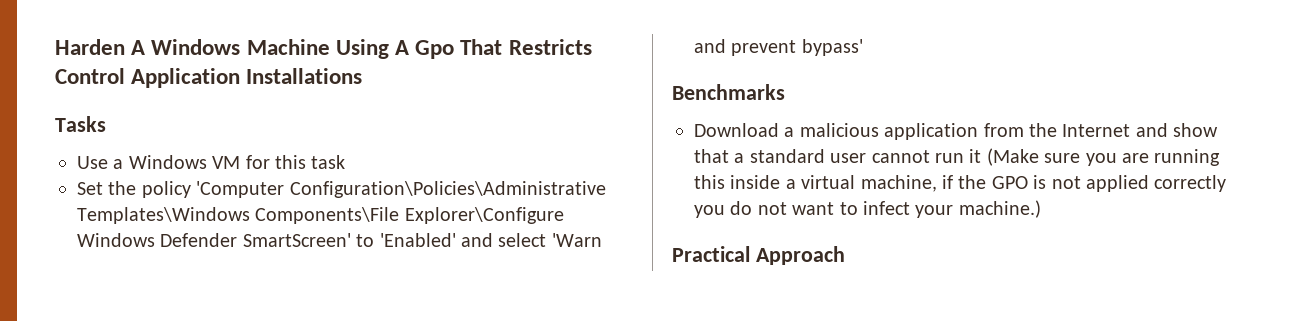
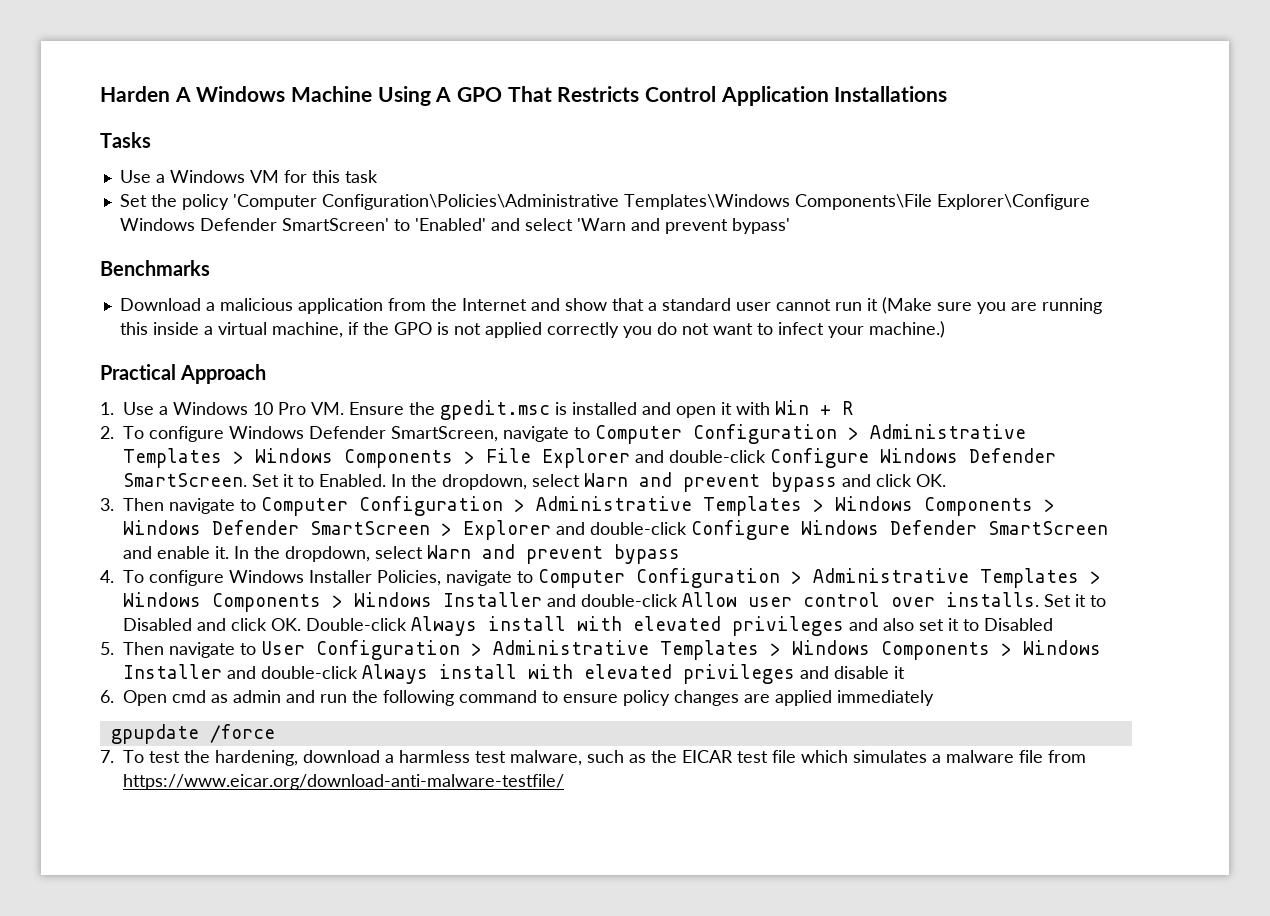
- Harden A Windows Machine Using A Gpo That Restricts Control Application Installations
+ Harden A Windows Machine Using A GPO That Restricts Control Application Installations
+ 1. Use a Windows 10 Pro VM. Ensure the gpedit.msc is installed and open it with Win + R
+ 2. To configure Windows Defender SmartScreen, navigate to Computer Configuration > Administrative Templates > Windows Components > File Explorer and double-click Configure Windows Defender SmartScreen. Set it to Enabled. In the dropdown, select Warn and prevent bypass and click OK.
+ 3. Then navigate to Computer Configuration > Administrative Templates > Windows Components > Windows Defender SmartScreen > Explorer and double-click Configure Windows Defender SmartScreen and enable it. In the dropdown, select Warn and prevent bypass
+ 4. To configure Windows Installer Policies, navigate to Computer Configuration > Administrative Templates > Windows Components > Windows Installer and double-click Allow user control over installs. Set it to Disabled and click OK. Double-click Always install with elevated privileges and also set it to Disabled
+ 5. Then navigate to User Configuration > Administrative Templates > Windows Components > Windows Installer and double-click Always install with elevated privileges and disable it
+ 6. Open cmd as admin and run the following command to ensure policy changes are applied immediately
+ gpupdate /force
+ 7. To test the hardening, download a harmless test malware, such as the EICAR test file which simulates a malware file from https://www.eicar.org/download-anti-malware-testfile/

